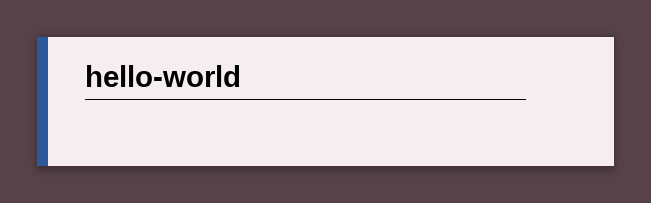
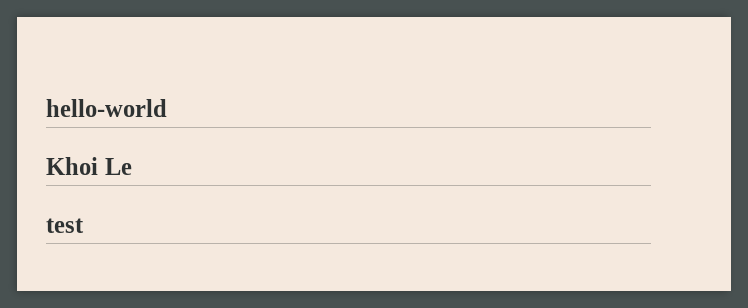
+ Khoi Le
+ test

